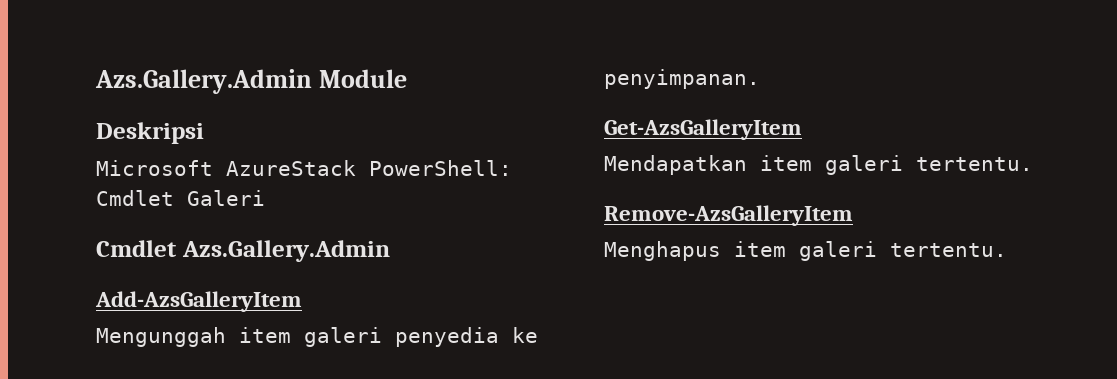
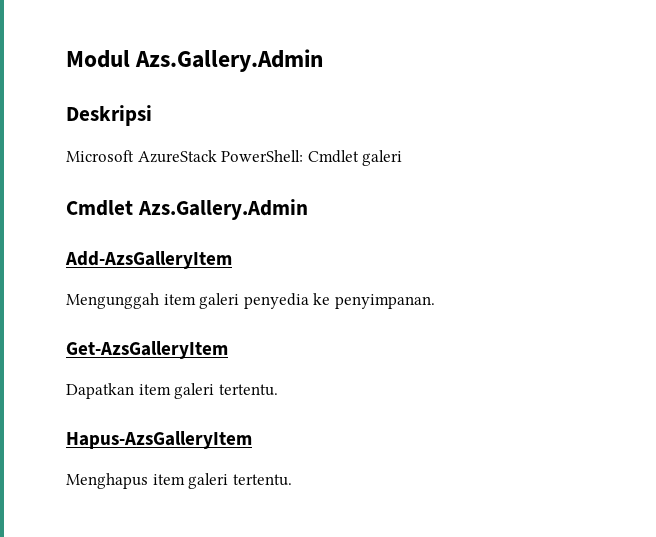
- Azs.Gallery.Admin Module
+ Modul Azs.Gallery.Admin
- Microsoft AzureStack PowerShell: Cmdlet Galeri
+ Microsoft AzureStack PowerShell: Cmdlet galeri
- Mendapatkan item galeri tertentu.
+ Dapatkan item galeri tertentu.
- Remove-AzsGalleryItem
+ Hapus-AzsGalleryItem

